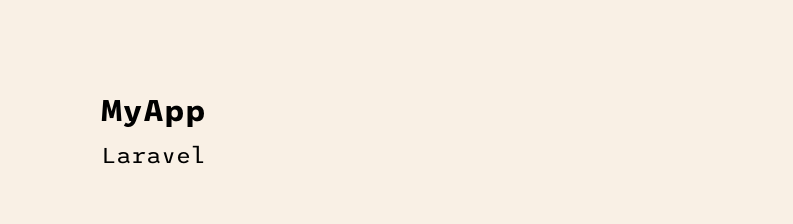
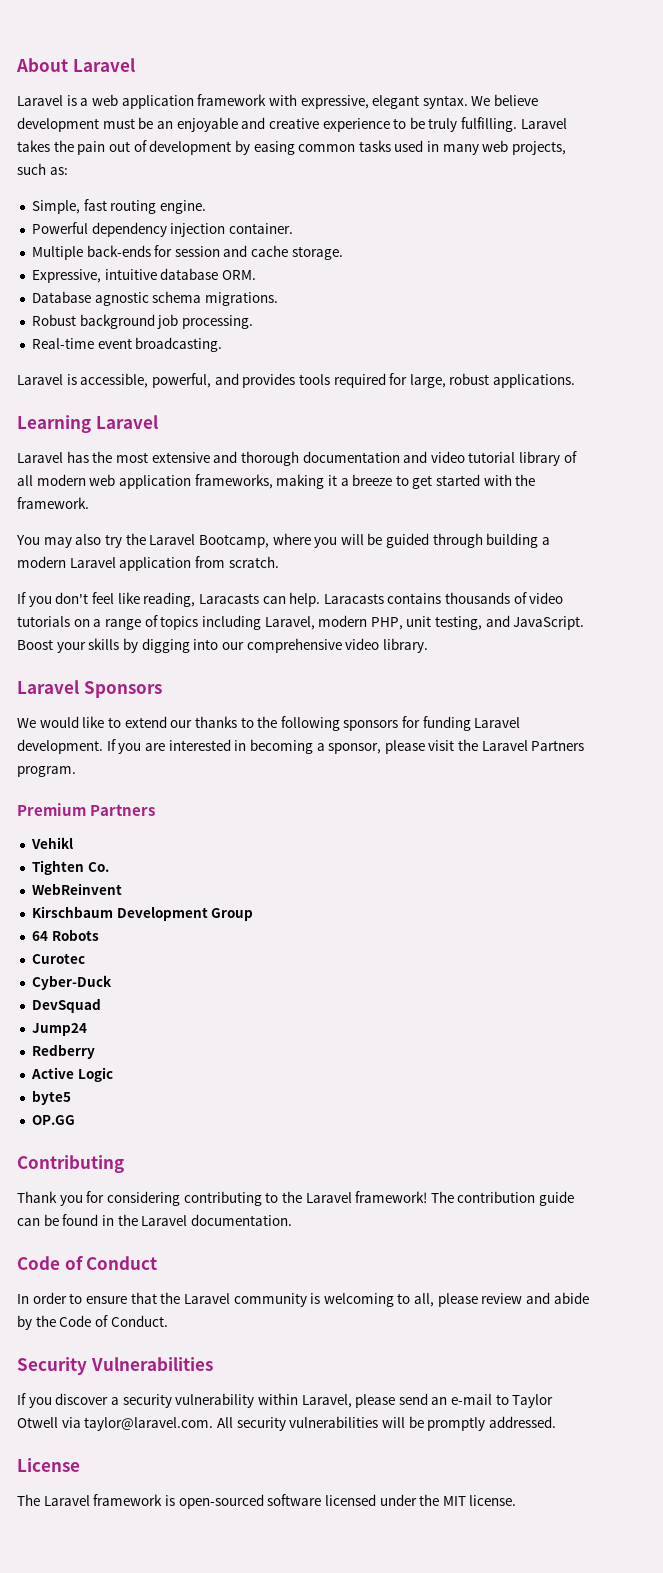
- MyApp
- Laravel
+ About Laravel
+ Laravel is a web application framework with expressive, elegant syntax. We believe development must be an enjoyable and creative experience to be truly fulfilling. Laravel takes the pain out of development by easing common tasks used in many web projects, such as:
+ Simple, fast routing engine.
+ Powerful dependency injection container.
+ Multiple back-ends for session and cache storage.
+ Expressive, intuitive database ORM.
+ Database agnostic schema migrations.
+ Robust background job processing.
+ Real-time event broadcasting.
+ Laravel is accessible, powerful, and provides tools required for large, robust applications.
+ Learning Laravel
+ Laravel has the most extensive and thorough documentation and video tutorial library of all modern web application frameworks, making it a breeze to get started with the framework.
+ You may also try the Laravel Bootcamp, where you will be guided through building a modern Laravel application from scratch.
+ If you don't feel like reading, Laracasts can help. Laracasts contains thousands of video tutorials on a range of topics including Laravel, modern PHP, unit testing, and JavaScript. Boost your skills by digging into our comprehensive video library.
+ Laravel Sponsors
+ We would like to extend our thanks to the following sponsors for funding Laravel development. If you are interested in becoming a sponsor, please visit the Laravel Partners program.
+ Premium Partners
+ Vehikl
+ Tighten Co.
+ WebReinvent
+ Kirschbaum Development Group
+ 64 Robots
+ Curotec
+ Cyber-Duck
+ DevSquad
+ Jump24
+ Redberry
+ Active Logic
+ byte5
+ OP.GG
+ Contributing
+ Thank you for considering contributing to the Laravel framework! The contribution guide can be found in the Laravel documentation.
+ Code of Conduct
+ In order to ensure that the Laravel community is welcoming to all, please review and abide by the Code of Conduct.
+ Security Vulnerabilities
+ If you discover a security vulnerability within Laravel, please send an e-mail to Taylor Otwell via taylor@laravel.com. All security vulnerabilities will be promptly addressed.
+ License
+ The Laravel framework is open-sourced software licensed under the MIT license.

